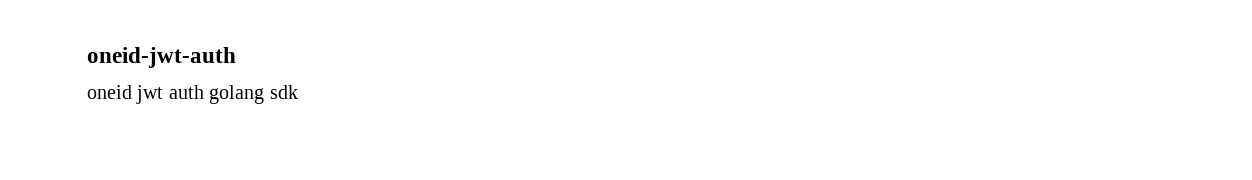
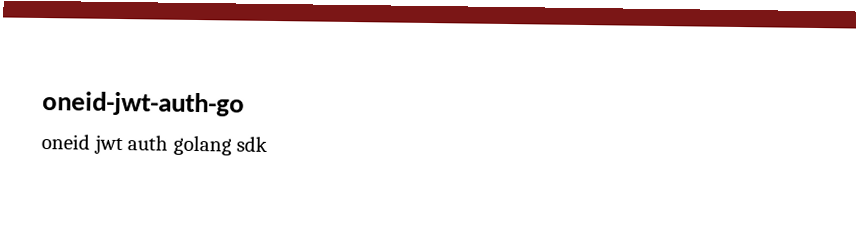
- oneid-jwt-auth
+ oneid-jwt-auth-go

